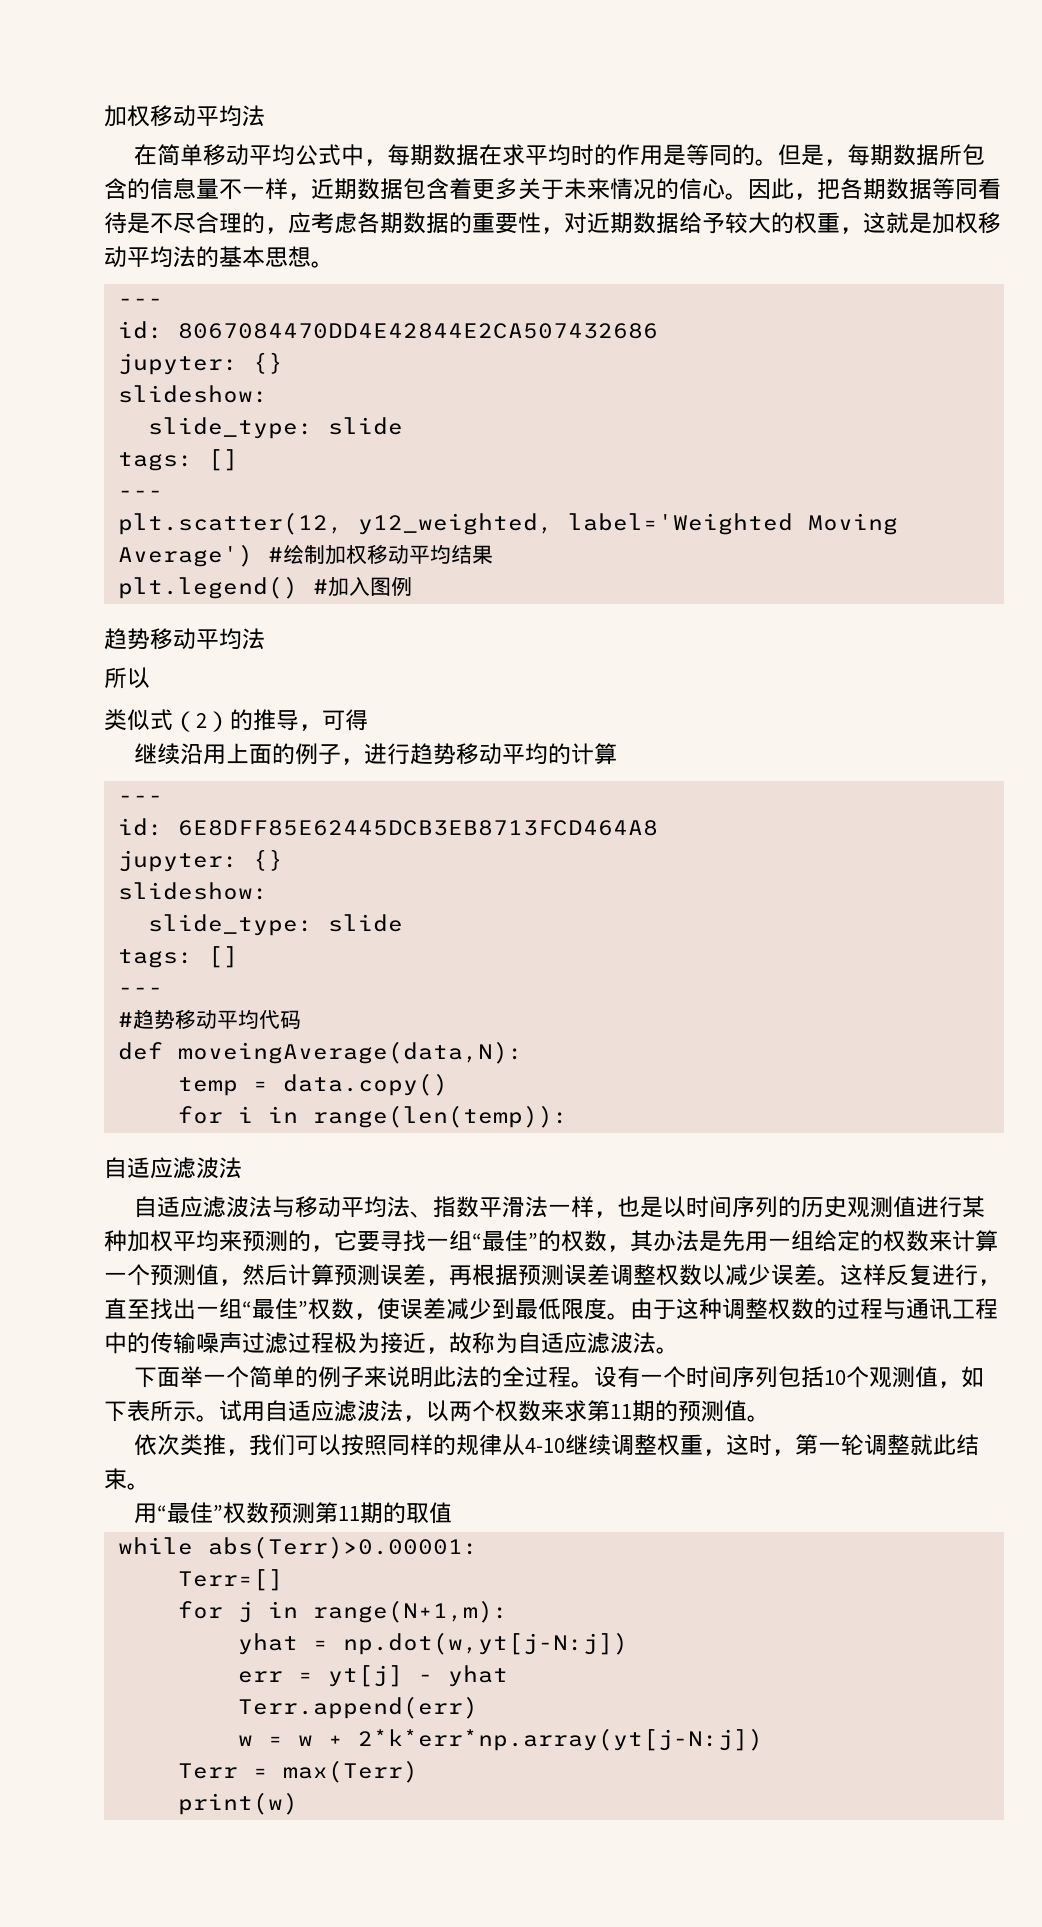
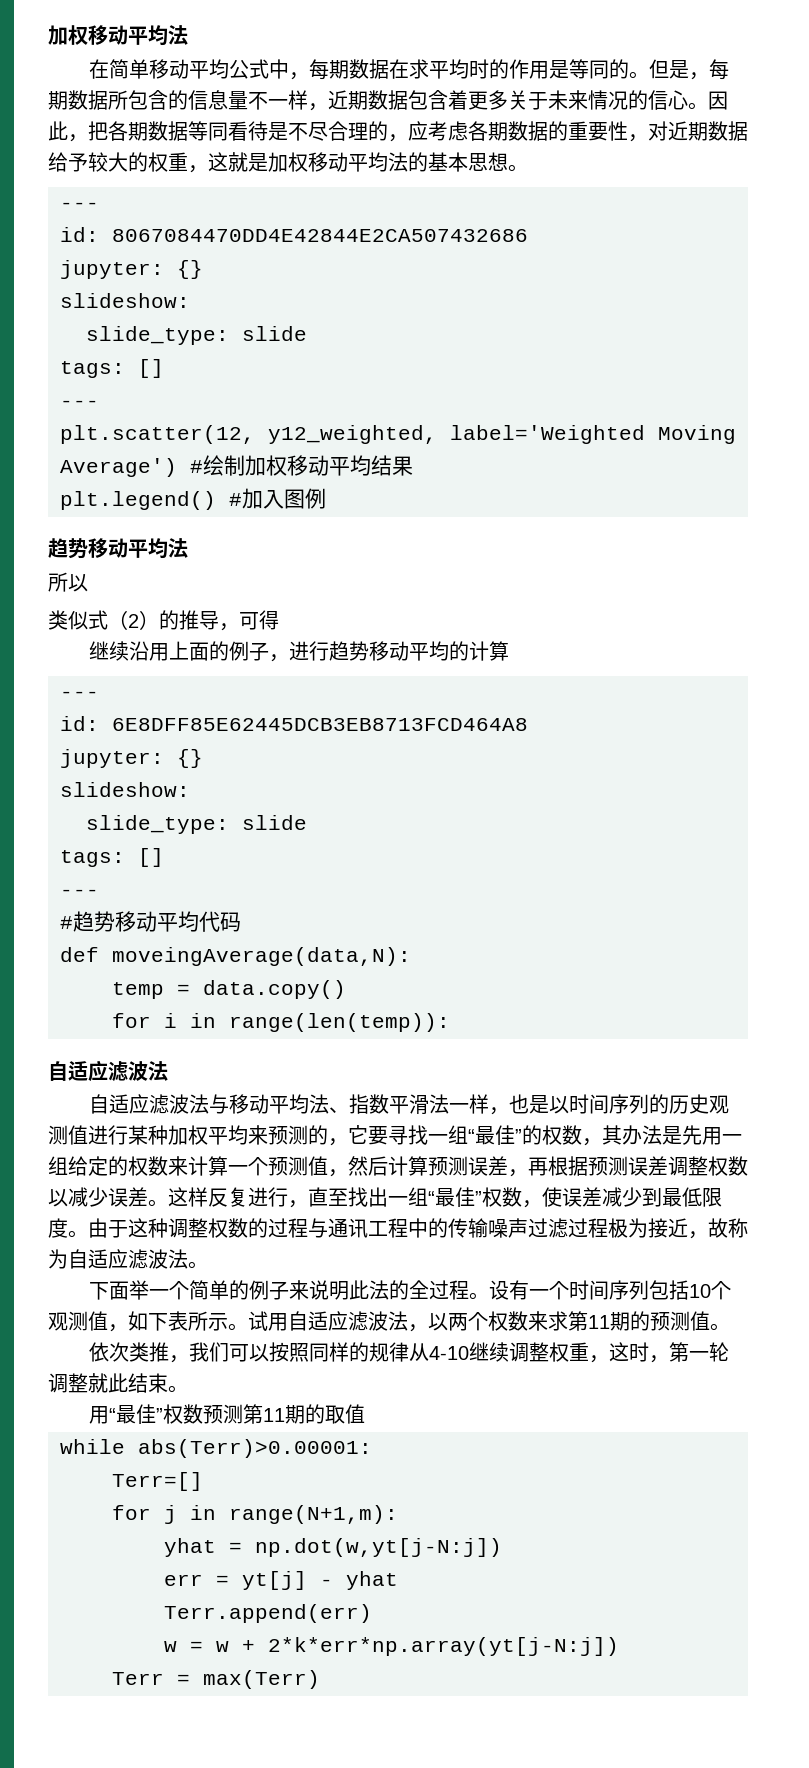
- print(w)

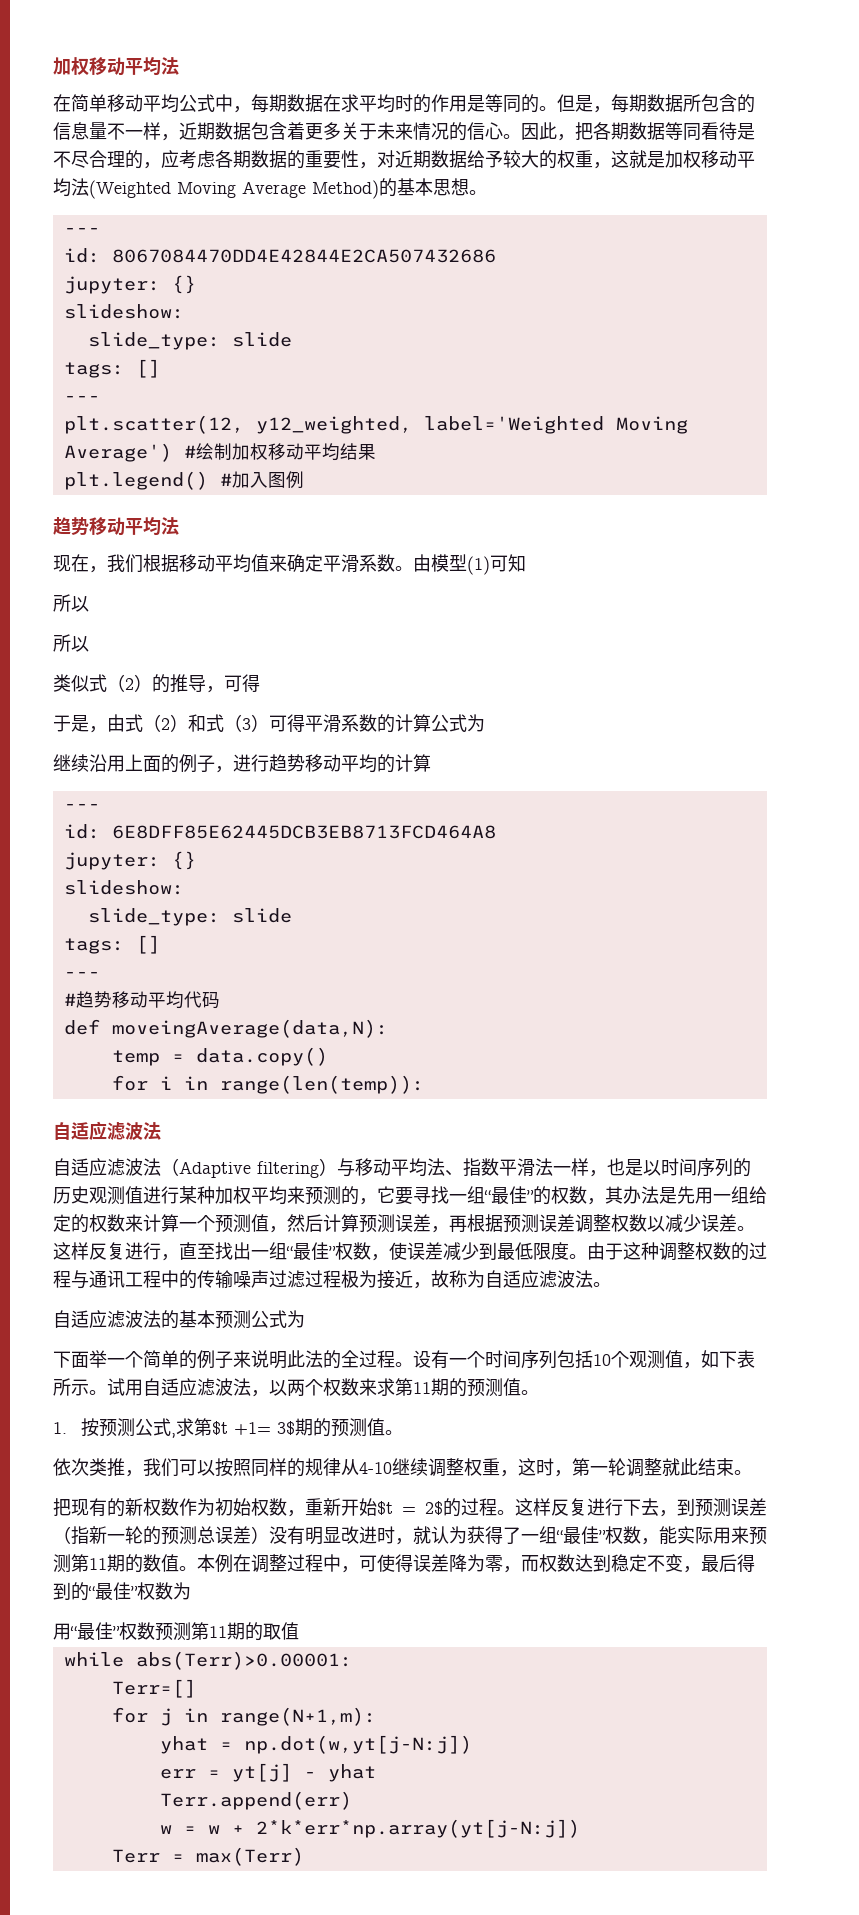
- 因此，把各期数据等同看待是不尽合理的，应考虑各期数据的重要性，对近期数据给予较大的权重，这就是加权移动平均法的基本思想。
+ 因此，把各期数据等同看待是不尽合理的，应考虑各期数据的重要性，对近期数据给予较大的权重，这就是加权移动平均法(Weighted Moving Average Method)的基本思想。
+ 现在，我们根据移动平均值来确定平滑系数。由模型(1)可知
+ 所以
+ 于是，由式（2）和式（3）可得平滑系数的计算公式为
- 自适应滤波法与移动平均法、指数平滑法一样，也是以时间序列的历史观测值进行某种加权平均来预测的，它要寻找一组“最佳”的权数，其办法是先用一组给定的权数来计算一个预测值，然后计算预测误差，再根据预测误差调整权数以减少误差。
+ 自适应滤波法（Adaptive filtering）与移动平均法、指数平滑法一样，也是以时间序列的历史观测值进行某种加权平均来预测的，它要寻找一组“最佳”的权数，其办法是先用一组给定的权数来计算一个预测值，然后计算预测误差，再根据预测误差调整权数以减少误差。
+ 自适应滤波法的基本预测公式为
+ 1.按预测公式,求第$t +1= 3$期的预测值。
+ 把现有的新权数作为初始权数，重新开始$t = 2$的过程。这样反复进行下去，到预测误差（指新一轮的预测总误差）没有明显改进时，就认为获得了一组“最佳”权数，能实际用来预测第11期的数值。本例在调整过程中，可使得误差降为零，而权数达到稳定不变，最后得到的“最佳”权数为

